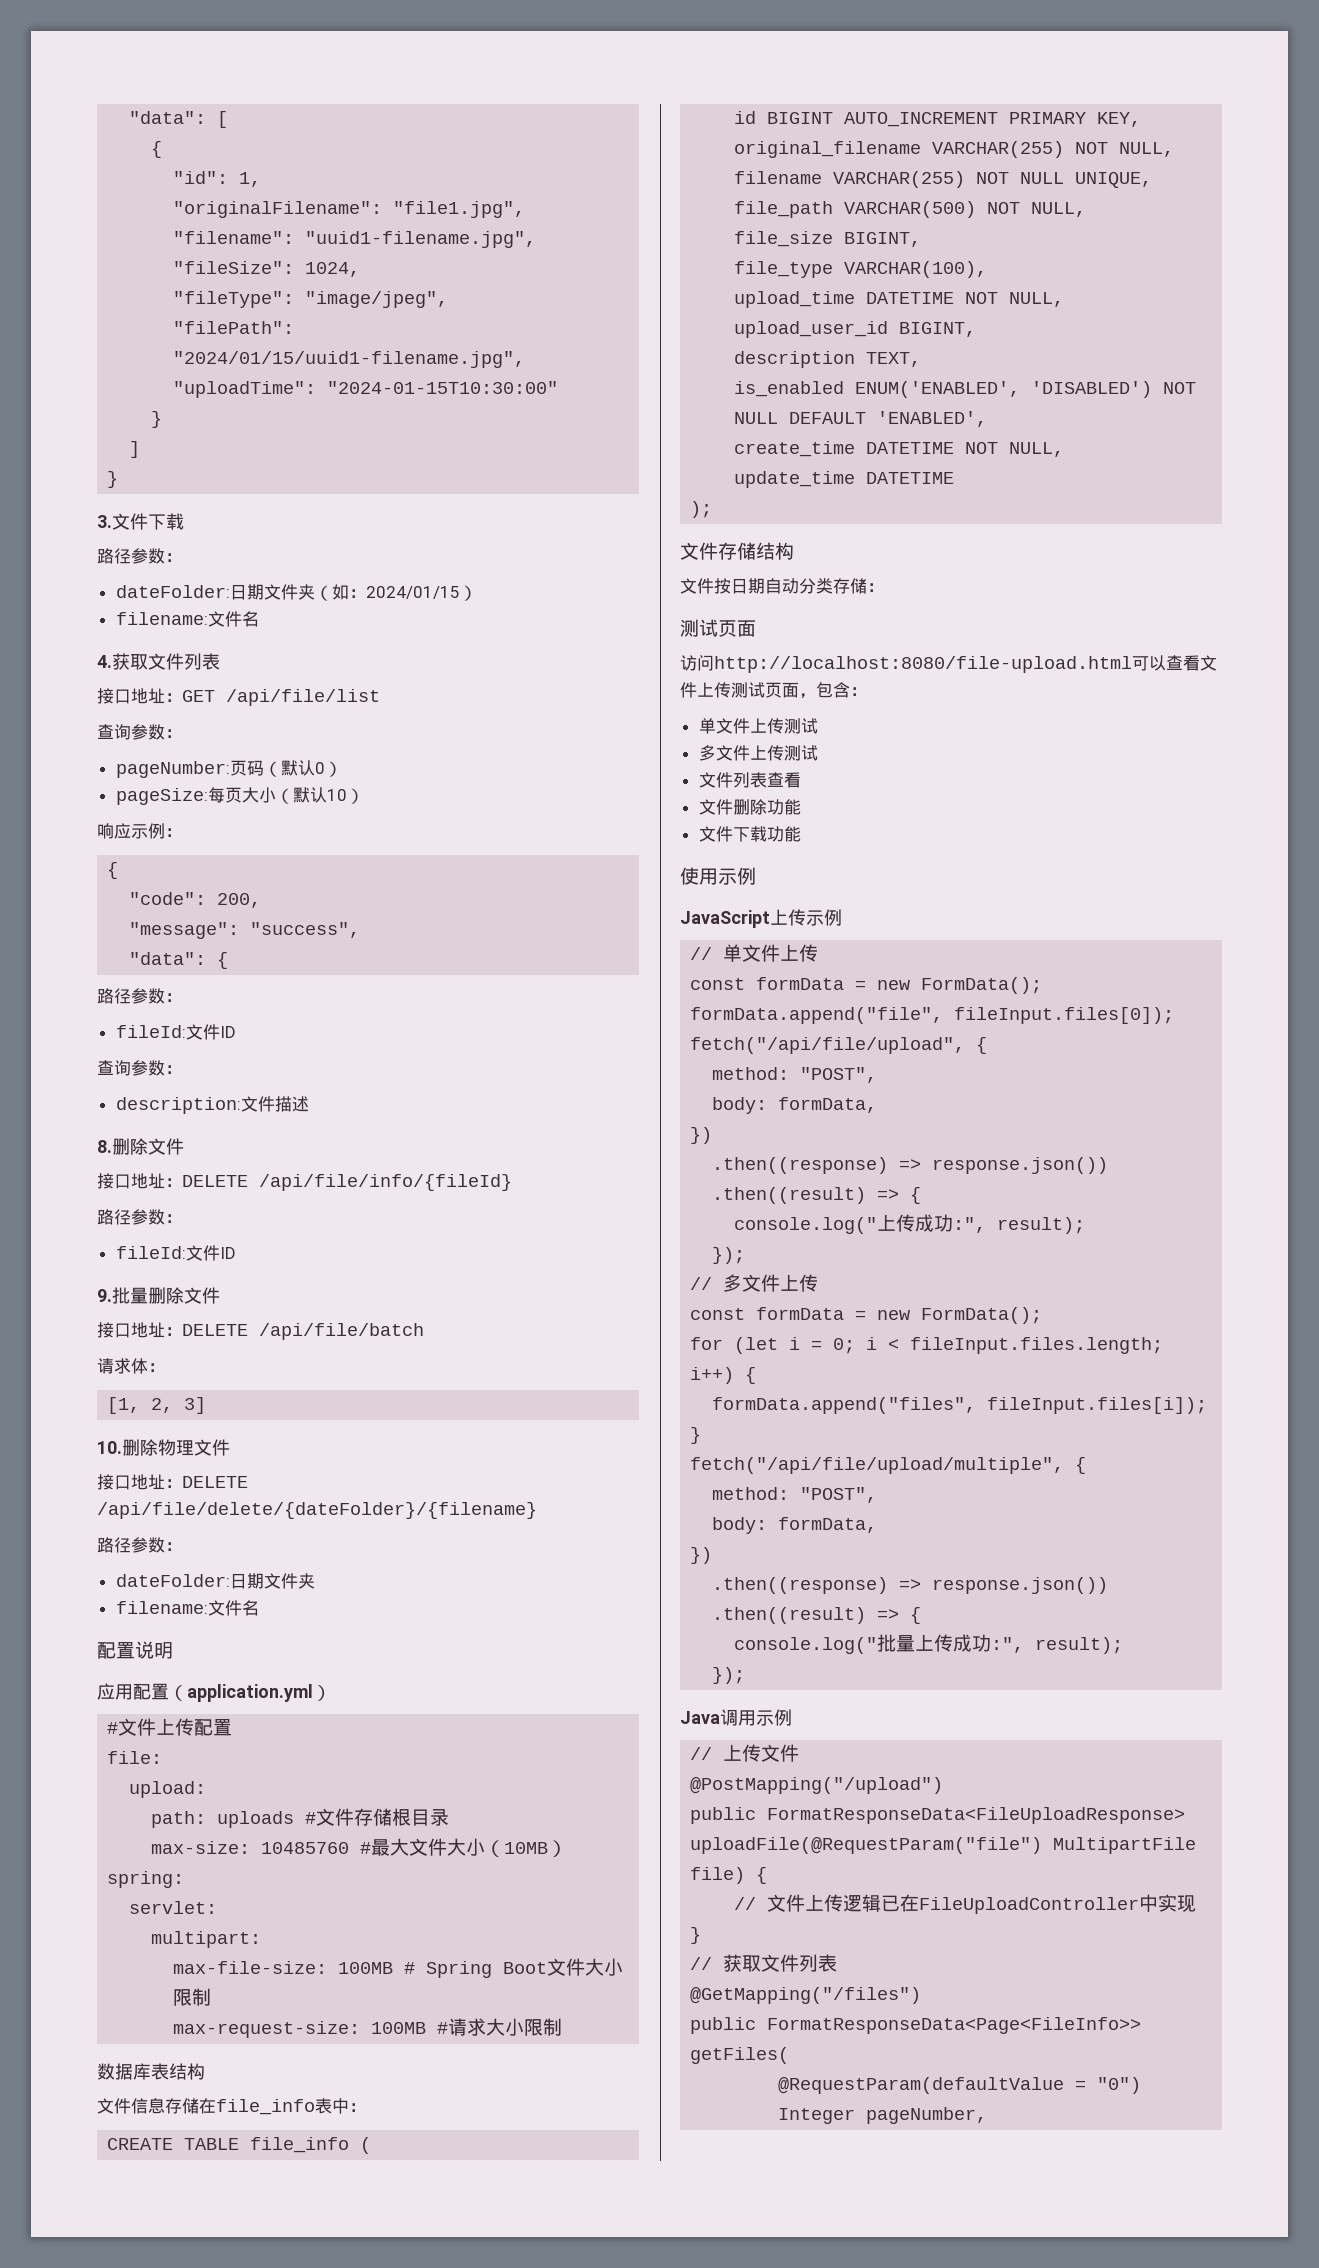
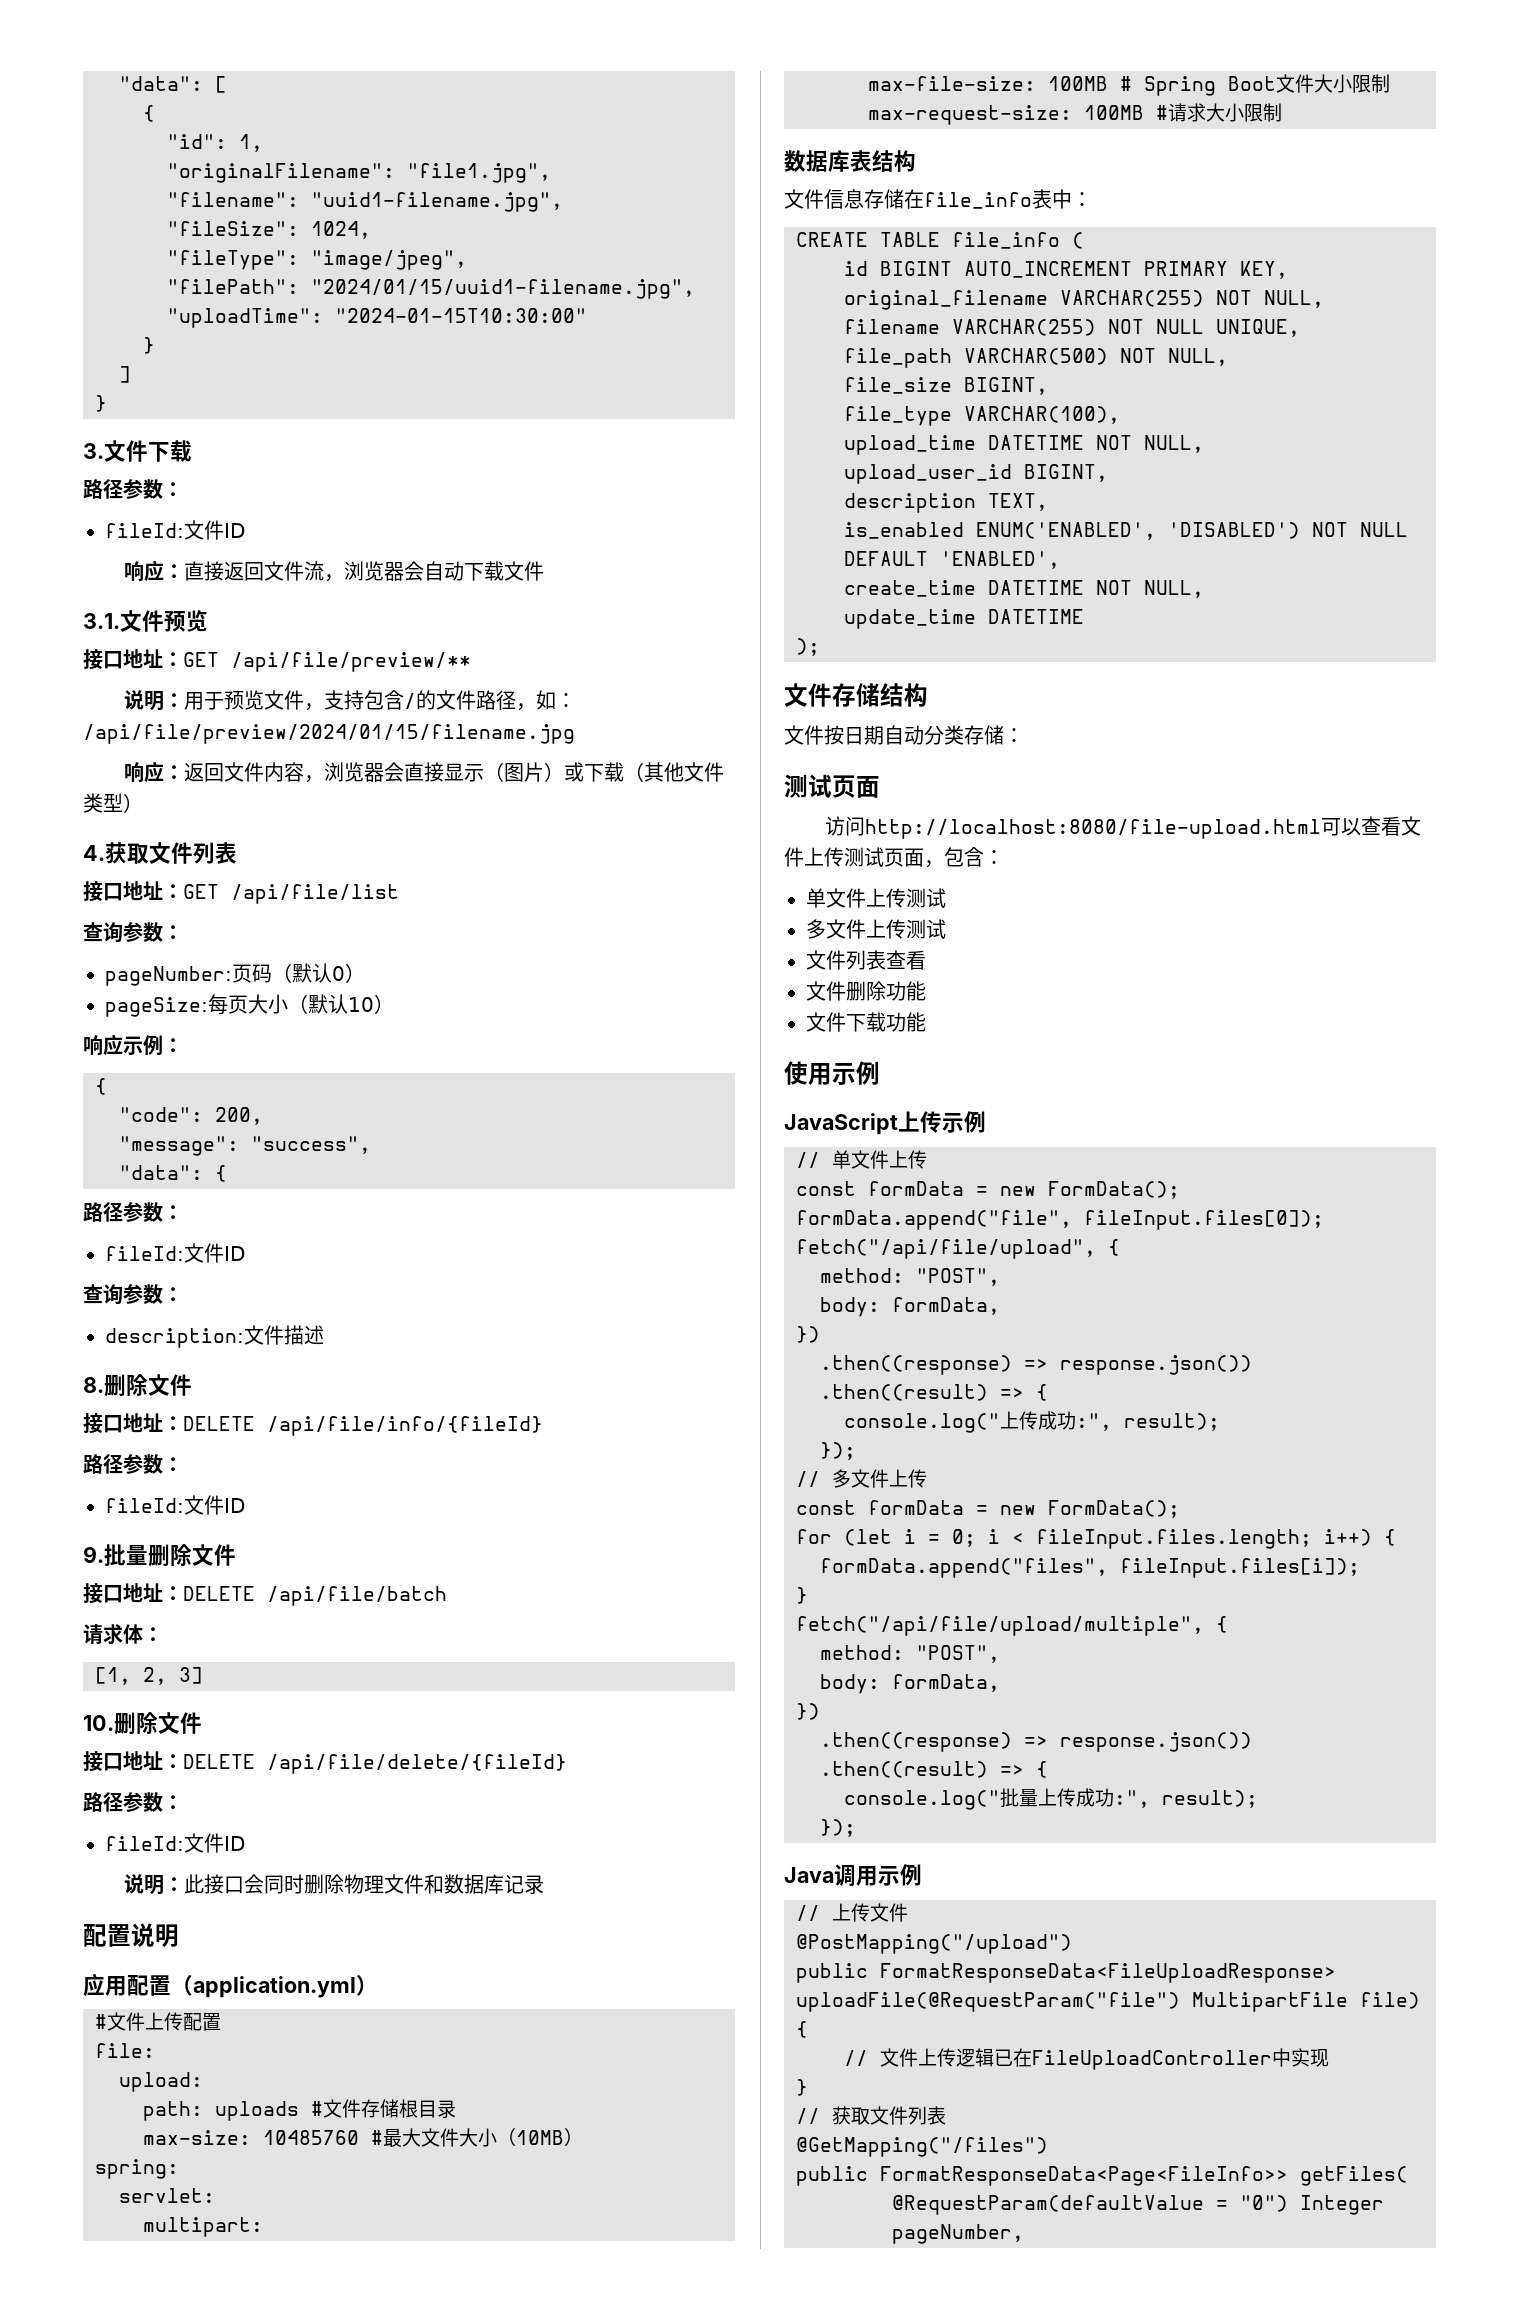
  3.文件下载
  路径参数：
- dateFolder:日期文件夹（如：2024/01/15）
- filename:文件名
+ fileId:文件ID
+ 响应：直接返回文件流，浏览器会自动下载文件
+ 3.1.文件预览
+ 接口地址：GET /api/file/preview/**
+ 说明：用于预览文件，支持包含/的文件路径，如：/api/file/preview/2024/01/15/filename.jpg
+ 响应：返回文件内容，浏览器会直接显示（图片）或下载（其他文件类型）
- 10.删除物理文件
- 接口地址：DELETE /api/file/delete/{dateFolder}/{filename}
+ 10.删除文件
+ 接口地址：DELETE /api/file/delete/{fileId}
  路径参数：
- dateFolder:日期文件夹
- filename:文件名
+ fileId:文件ID
+ 说明：此接口会同时删除物理文件和数据库记录

